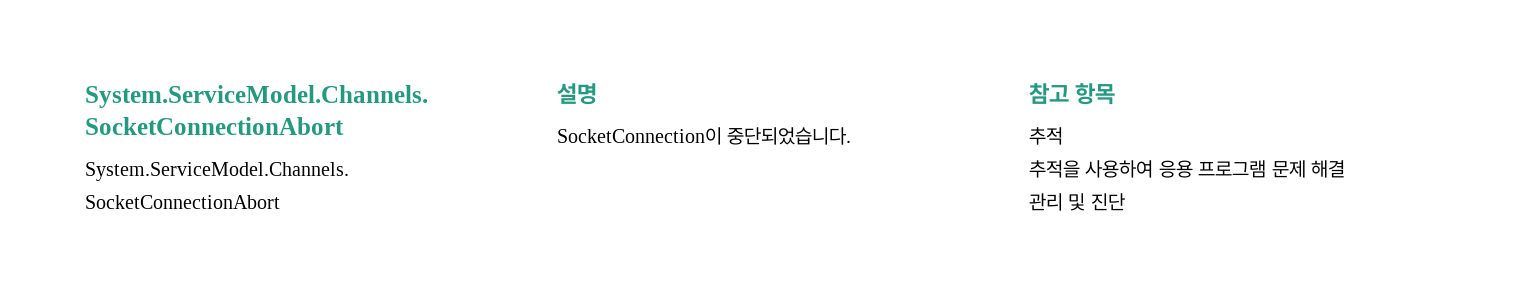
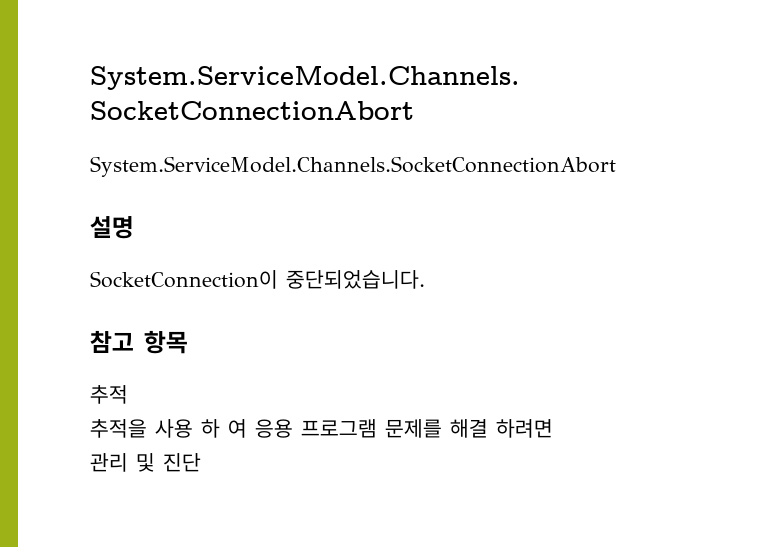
- 추적을 사용하여 응용 프로그램 문제 해결
+ 추적을 사용 하 여 응용 프로그램 문제를 해결 하려면

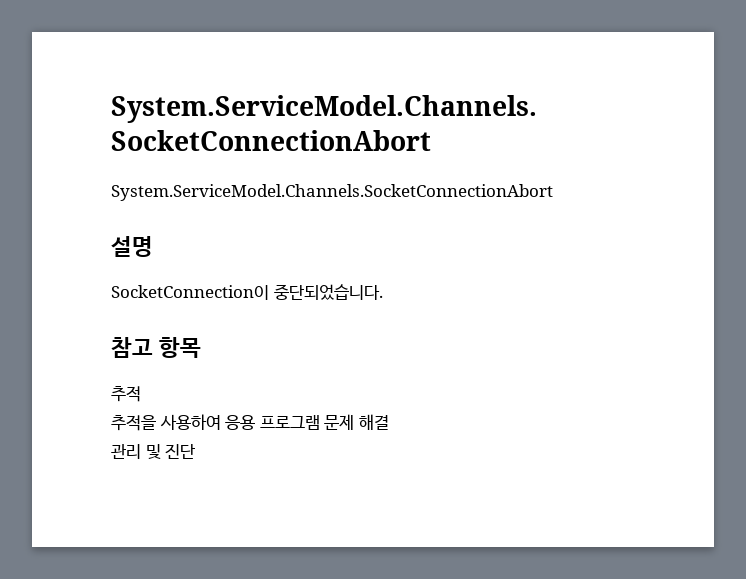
- 추적을 사용 하 여 응용 프로그램 문제를 해결 하려면
+ 추적을 사용하여 응용 프로그램 문제 해결

